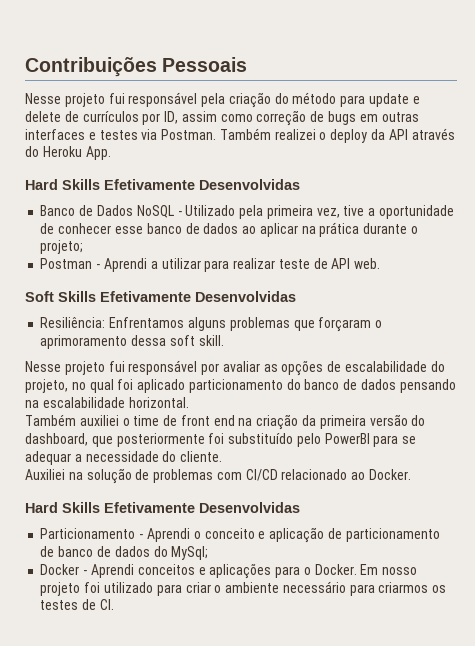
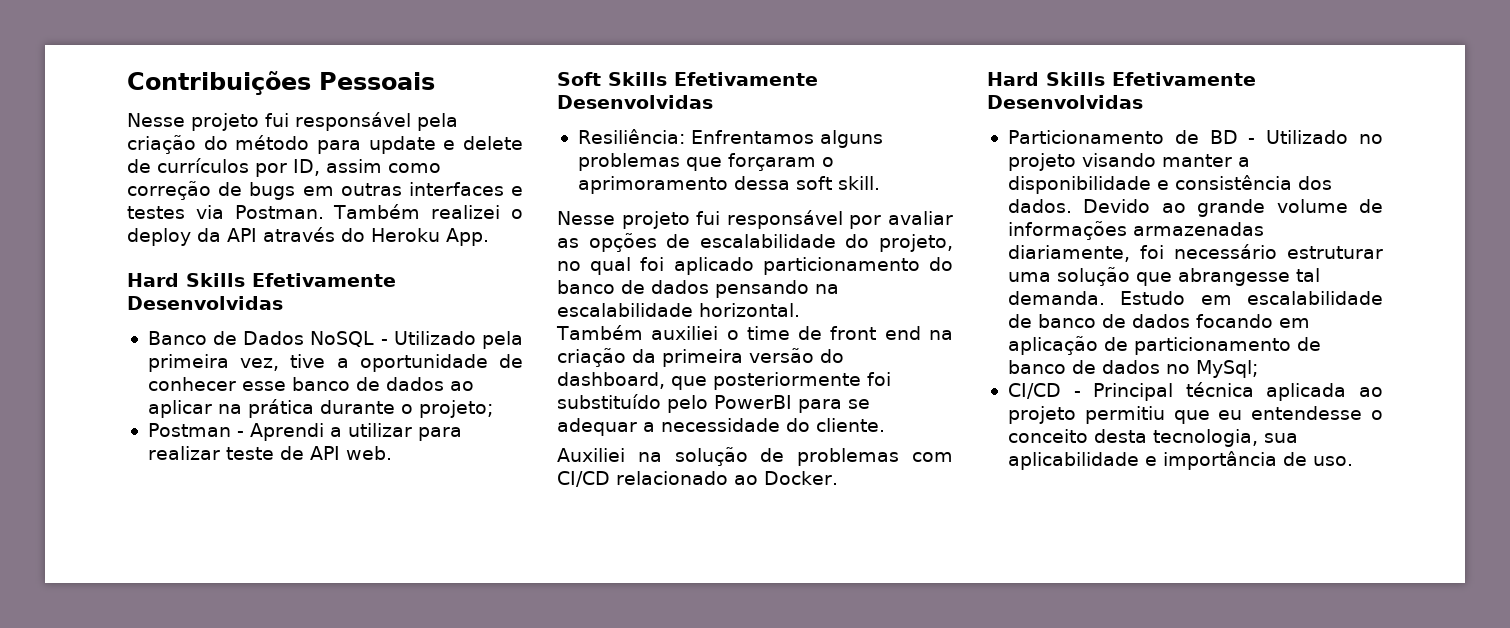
- Particionamento - Aprendi o conceito e aplicação de particionamento de banco de dados do MySql;
+ Particionamento de BD - Utilizado no projeto visando manter a disponibilidade e consistência dos dados. Devido ao grande volume de informações armazenadas diariamente, foi necessário estruturar uma solução que abrangesse tal demanda. Estudo em escalabilidade de banco de dados focando em aplicação de particionamento de banco de dados no MySql;
- Docker - Aprendi conceitos e aplicações para o Docker. Em nosso projeto foi utilizado para criar o ambiente necessário para criarmos os testes de CI.
+ CI/CD - Principal técnica aplicada ao projeto permitiu que eu entendesse o conceito desta tecnologia, sua aplicabilidade e importância de uso.

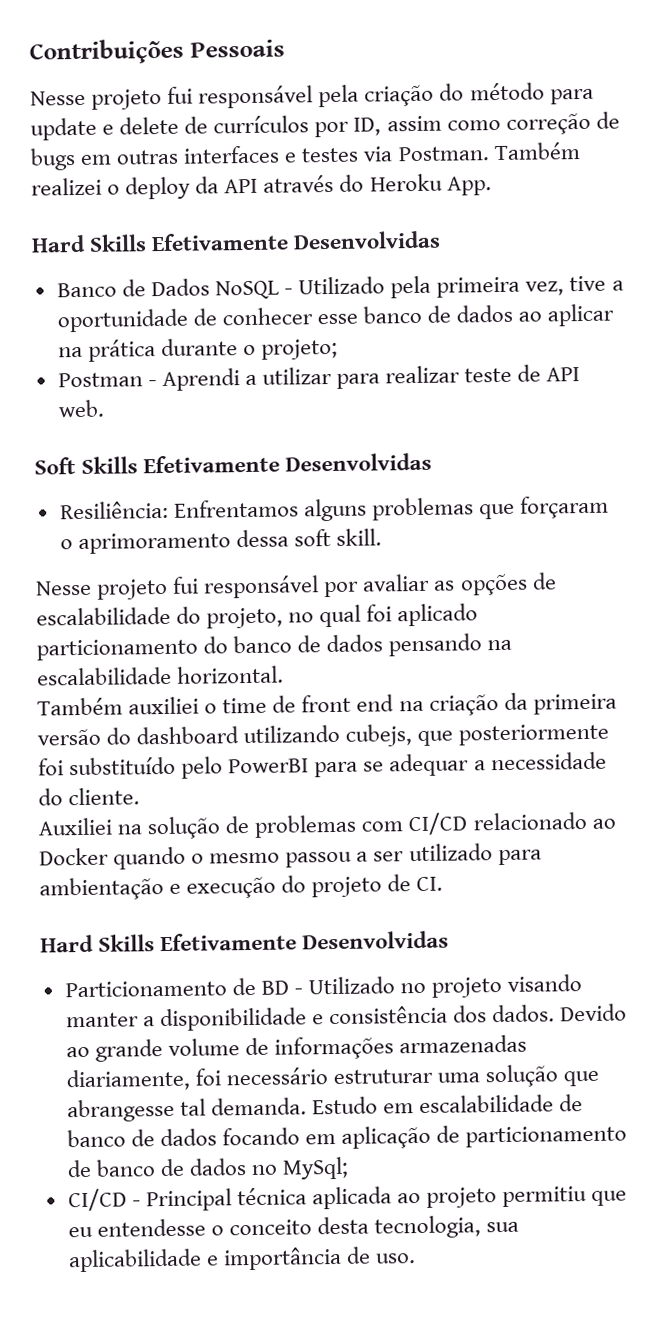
- Também auxiliei o time de front end na criação da primeira versão do dashboard, que posteriormente foi substituído pelo PowerBI para se adequar a necessidade do cliente.
+ Também auxiliei o time de front end na criação da primeira versão do dashboard utilizando cubejs, que posteriormente foi substituído pelo PowerBI para se adequar a necessidade do cliente.
- Auxiliei na solução de problemas com CI/CD relacionado ao Docker.
+ Auxiliei na solução de problemas com CI/CD relacionado ao Docker quando o mesmo passou a ser utilizado para ambientação e execução do projeto de CI.

